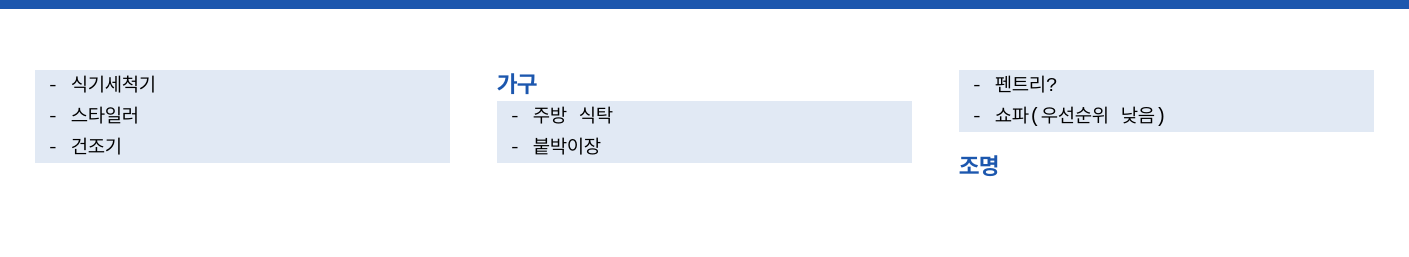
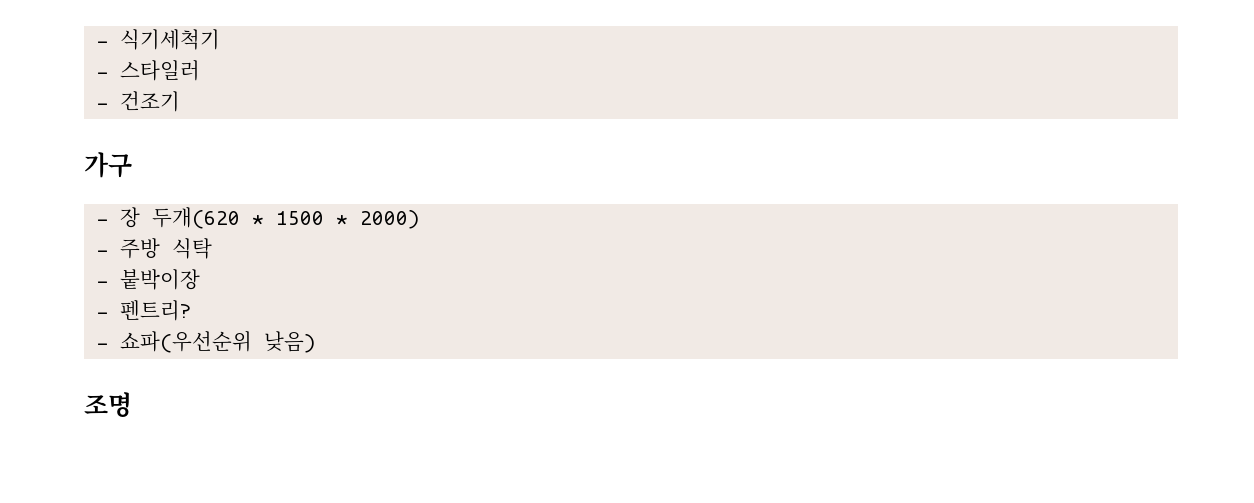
+ - 장 두개(620 * 1500 * 2000)

